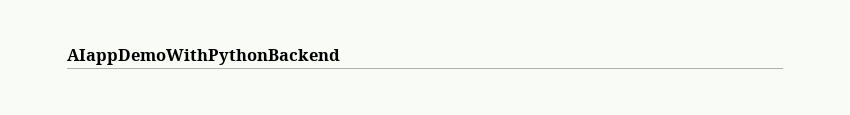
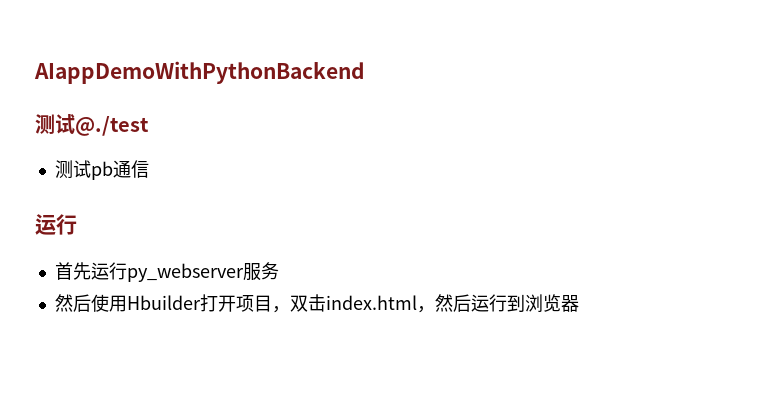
+ 测试@./test
+ 测试pb通信
+ 运行
+ 首先运行py_webserver服务
+ 然后使用Hbuilder打开项目，双击index.html，然后运行到浏览器

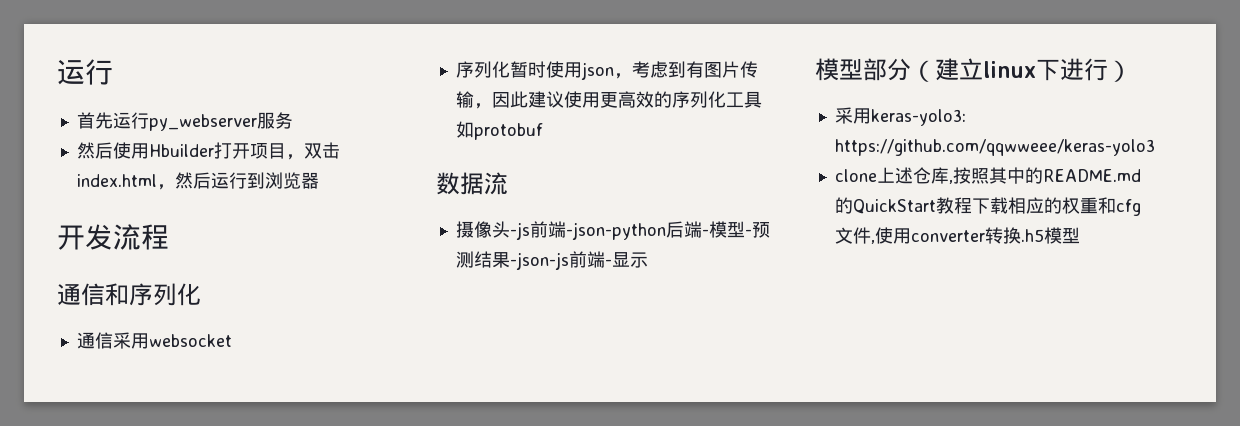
- AIappDemoWithPythonBackend
- 测试@./test
- 测试pb通信
+ 开发流程
+ 通信和序列化
+ 通信采用websocket
+ 序列化暂时使用json，考虑到有图片传输，因此建议使用更高效的序列化工具如protobuf
+ 数据流
+ 摄像头-js前端-json-python后端-模型-预测结果-json-js前端-显示
+ 模型部分（建立linux下进行）
+ 采用keras-yolo3: https://github.com/qqwweee/keras-yolo3
+ clone上述仓库,按照其中的README.md的QuickStart教程下载相应的权重和cfg文件,使用converter转换.h5模型

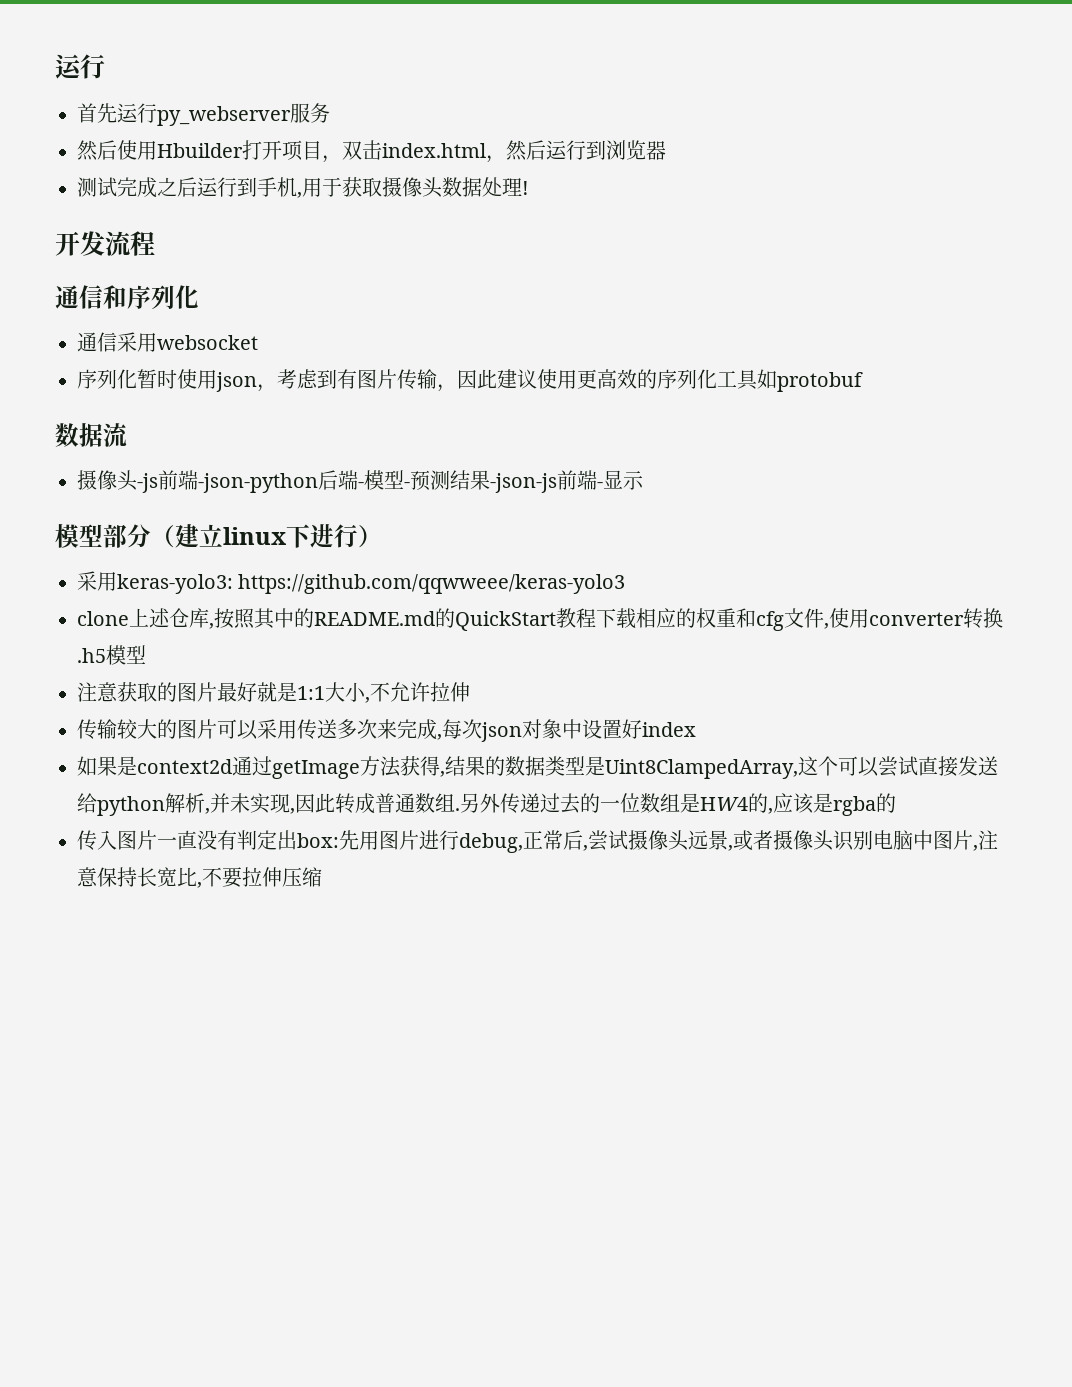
+ 测试完成之后运行到手机,用于获取摄像头数据处理!
+ 注意获取的图片最好就是1:1大小,不允许拉伸
+ 传输较大的图片可以采用传送多次来完成,每次json对象中设置好index
+ 如果是context2d通过getImage方法获得,结果的数据类型是Uint8ClampedArray,这个可以尝试直接发送给python解析,并未实现,因此转成普通数组.另外传递过去的一位数组是HW4的,应该是rgba的
+ 传入图片一直没有判定出box:先用图片进行debug,正常后,尝试摄像头远景,或者摄像头识别电脑中图片,注意保持长宽比,不要拉伸压缩

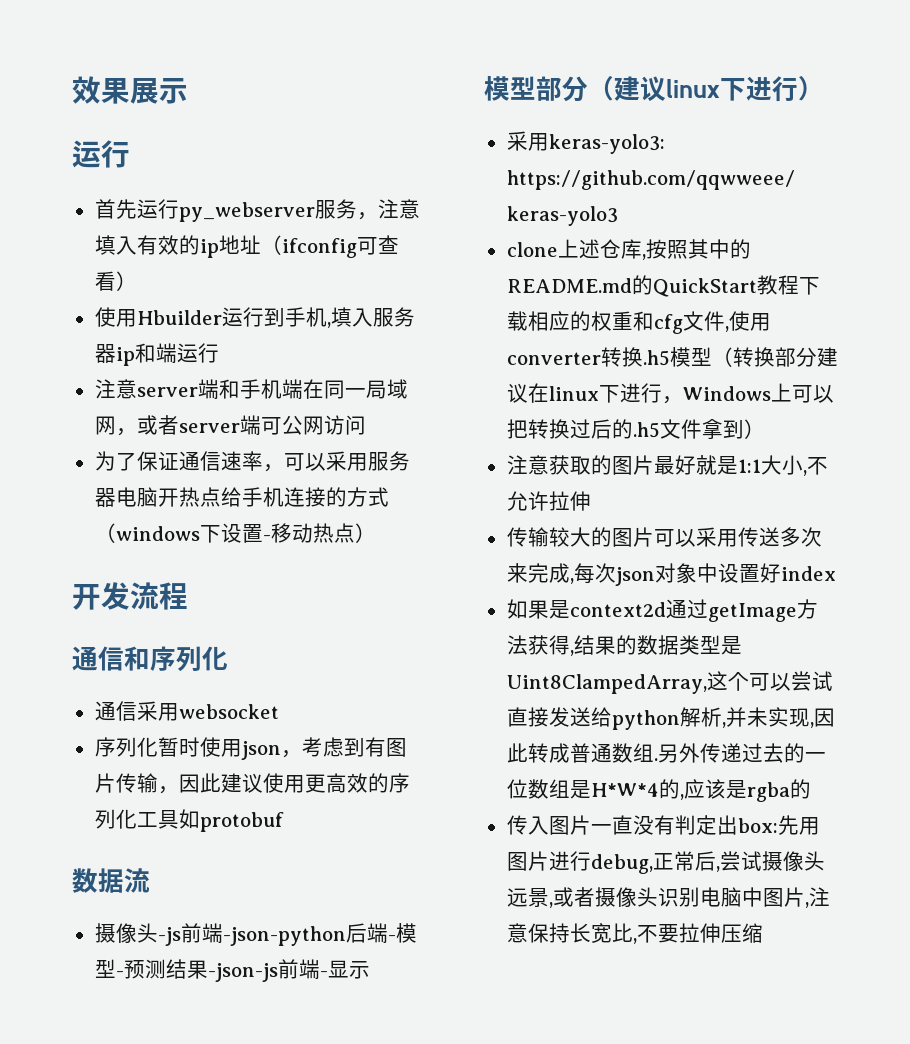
+ 效果展示
- 首先运行py_webserver服务
- 然后使用Hbuilder打开项目，双击index.html，然后运行到浏览器
- 测试完成之后运行到手机,用于获取摄像头数据处理!
+ 首先运行py_webserver服务，注意填入有效的ip地址（ifconfig可查看）
+ 使用Hbuilder运行到手机,填入服务器ip和端运行
+ 注意server端和手机端在同一局域网，或者server端可公网访问
+ 为了保证通信速率，可以采用服务器电脑开热点给手机连接的方式（windows下设置-移动热点）
- 模型部分（建立linux下进行）
+ 模型部分（建议linux下进行）
- clone上述仓库,按照其中的README.md的QuickStart教程下载相应的权重和cfg文件,使用converter转换.h5模型
+ clone上述仓库,按照其中的README.md的QuickStart教程下载相应的权重和cfg文件,使用converter转换.h5模型（转换部分建议在linux下进行，Windows上可以把转换过后的.h5文件拿到）
- 另外传递过去的一位数组是HW4的,应该是rgba的
+ 另外传递过去的一位数组是H*W*4的,应该是rgba的

